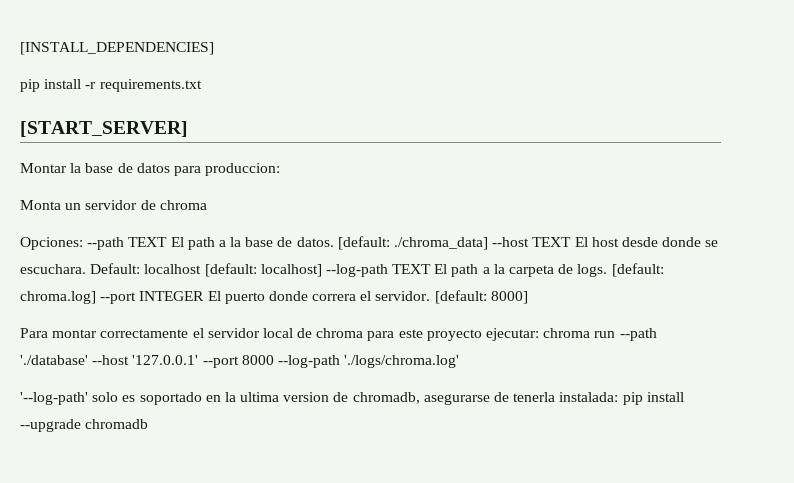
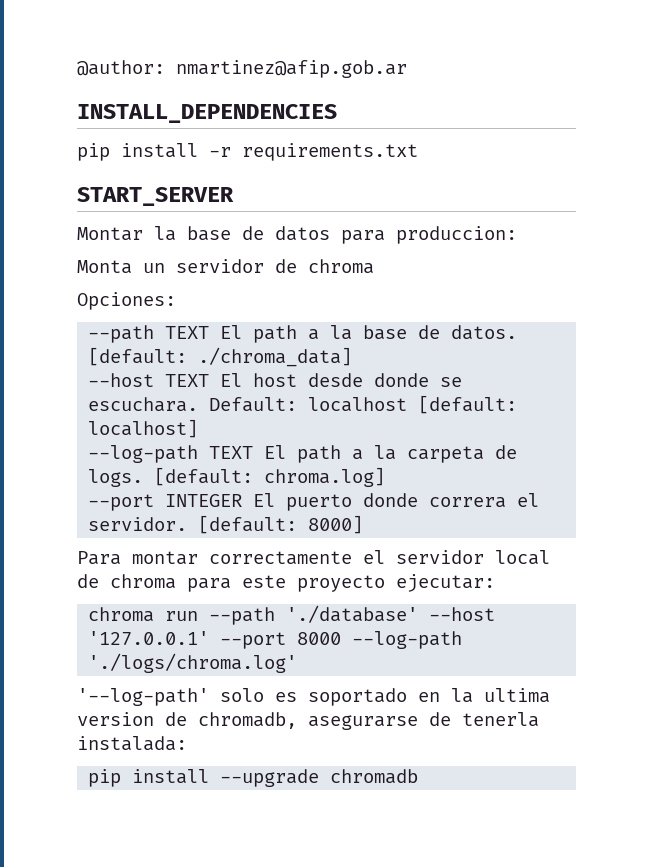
- [INSTALL_DEPENDENCIES]
+ @author: nmartinez@afip.gob.ar
+ INSTALL_DEPENDENCIES
- [START_SERVER]
+ START_SERVER
- Opciones: --path TEXT El path a la base de datos.
+ Opciones:
+ --path TEXT El path a la base de datos.
- [default: ./chroma_data] --host TEXT El host desde donde se escuchara.
+ [default: ./chroma_data]
+ --host TEXT El host desde donde se escuchara.
- Default: localhost [default: localhost] --log-path TEXT El path a la carpeta de logs.
+ Default: localhost [default: localhost]
+ --log-path TEXT El path a la carpeta de logs.
- [default: chroma.log] --port INTEGER El puerto donde correra el servidor.
+ [default: chroma.log]
+ --port INTEGER El puerto donde correra el servidor.
- Para montar correctamente el servidor local de chroma para este proyecto ejecutar: chroma run --path './database' --host '127.0.0.1' --port 8000 --log-path './logs/chroma.log'
+ Para montar correctamente el servidor local de chroma para este proyecto ejecutar:
+ chroma run --path './database' --host '127.0.0.1' --port 8000 --log-path './logs/chroma.log'
- '--log-path' solo es soportado en la ultima version de chromadb, asegurarse de tenerla instalada: pip install --upgrade chromadb
+ '--log-path' solo es soportado en la ultima version de chromadb, asegurarse de tenerla instalada:
+ pip install --upgrade chromadb

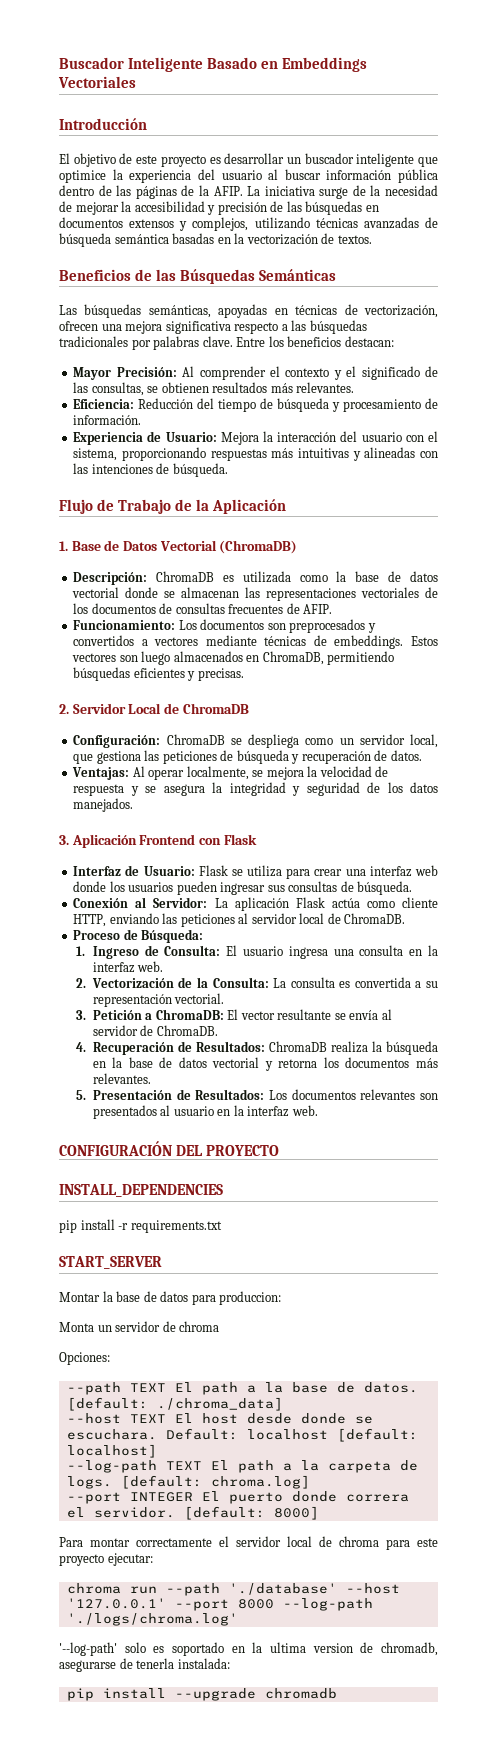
- @author: nmartinez@afip.gob.ar
+ Buscador Inteligente Basado en Embeddings Vectoriales
+ Introducción
+ El objetivo de este proyecto es desarrollar un buscador inteligente que optimice la experiencia del usuario al buscar información pública dentro de las páginas de la AFIP. La iniciativa surge de la necesidad de mejorar la accesibilidad y precisión de las búsquedas en documentos extensos y complejos, utilizando técnicas avanzadas de búsqueda semántica basadas en la vectorización de textos.
+ Beneficios de las Búsquedas Semánticas
+ Las búsquedas semánticas, apoyadas en técnicas de vectorización, ofrecen una mejora significativa respecto a las búsquedas tradicionales por palabras clave. Entre los beneficios destacan:
+ Mayor Precisión: Al comprender el contexto y el significado de las consultas, se obtienen resultados más relevantes.
+ Eficiencia: Reducción del tiempo de búsqueda y procesamiento de información.
+ Experiencia de Usuario: Mejora la interacción del usuario con el sistema, proporcionando respuestas más intuitivas y alineadas con las intenciones de búsqueda.
+ Flujo de Trabajo de la Aplicación
+ 1. Base de Datos Vectorial (ChromaDB)
+ Descripción: ChromaDB es utilizada como la base de datos vectorial donde se almacenan las representaciones vectoriales de los documentos de consultas frecuentes de AFIP.
+ Funcionamiento: Los documentos son preprocesados y convertidos a vectores mediante técnicas de embeddings. Estos vectores son luego almacenados en ChromaDB, permitiendo búsquedas eficientes y precisas.
+ 2. Servidor Local de ChromaDB
+ Configuración: ChromaDB se despliega como un servidor local, que gestiona las peticiones de búsqueda y recuperación de datos.
+ Ventajas: Al operar localmente, se mejora la velocidad de respuesta y se asegura la integridad y seguridad de los datos manejados.
+ 3. Aplicación Frontend con Flask
+ Interfaz de Usuario: Flask se utiliza para crear una interfaz web donde los usuarios pueden ingresar sus consultas de búsqueda.
+ Conexión al Servidor: La aplicación Flask actúa como cliente HTTP, enviando las peticiones al servidor local de ChromaDB.
+ Proceso de Búsqueda:
+ 1. Ingreso de Consulta: El usuario ingresa una consulta en la interfaz web.
+ 2. Vectorización de la Consulta: La consulta es convertida a su representación vectorial.
+ 3. Petición a ChromaDB: El vector resultante se envía al servidor de ChromaDB.
+ 4. Recuperación de Resultados: ChromaDB realiza la búsqueda en la base de datos vectorial y retorna los documentos más relevantes.
+ 5. Presentación de Resultados: Los documentos relevantes son presentados al usuario en la interfaz web.
+ CONFIGURACIÓN DEL PROYECTO

